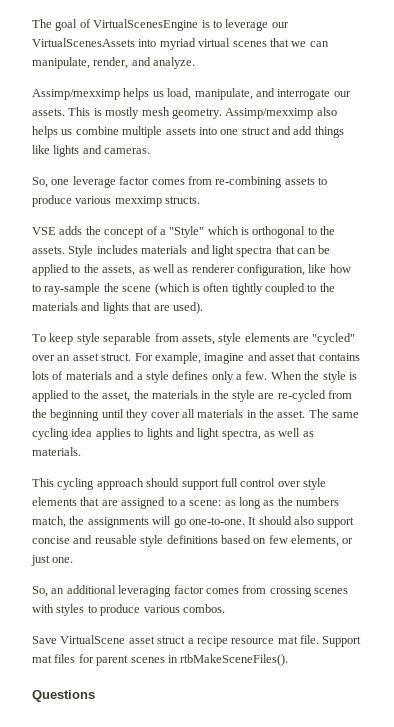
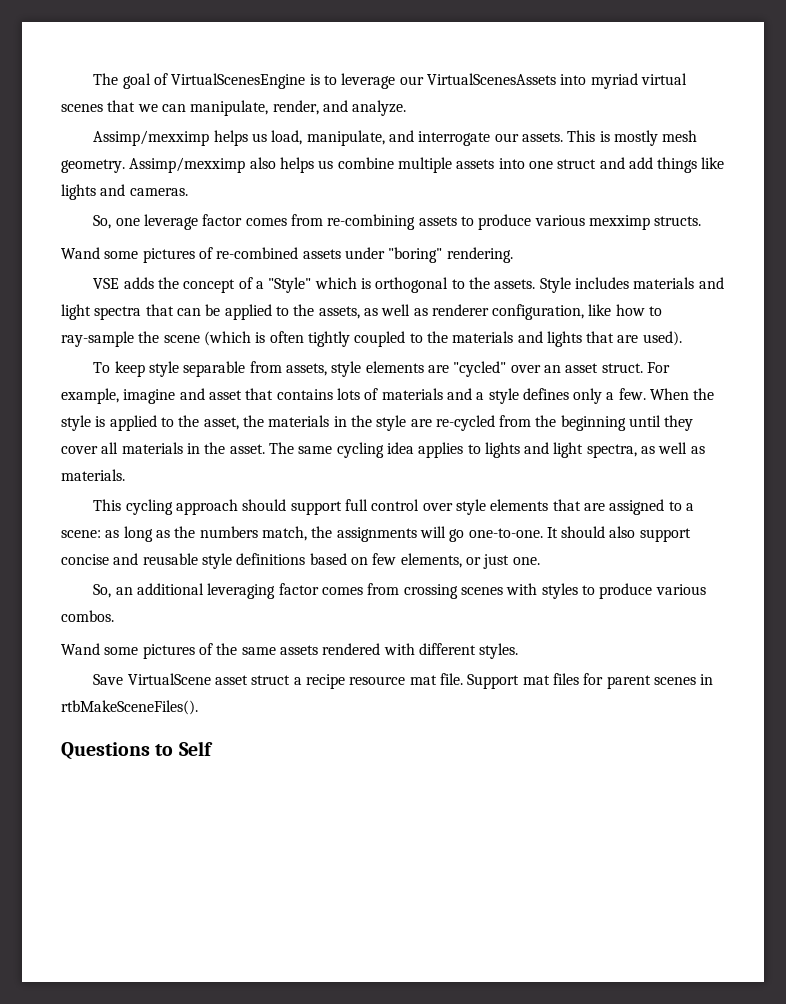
+ Wand some pictures of re-combined assets under "boring" rendering.
+ Wand some pictures of the same assets rendered with different styles.
- Questions
+ Questions to Self

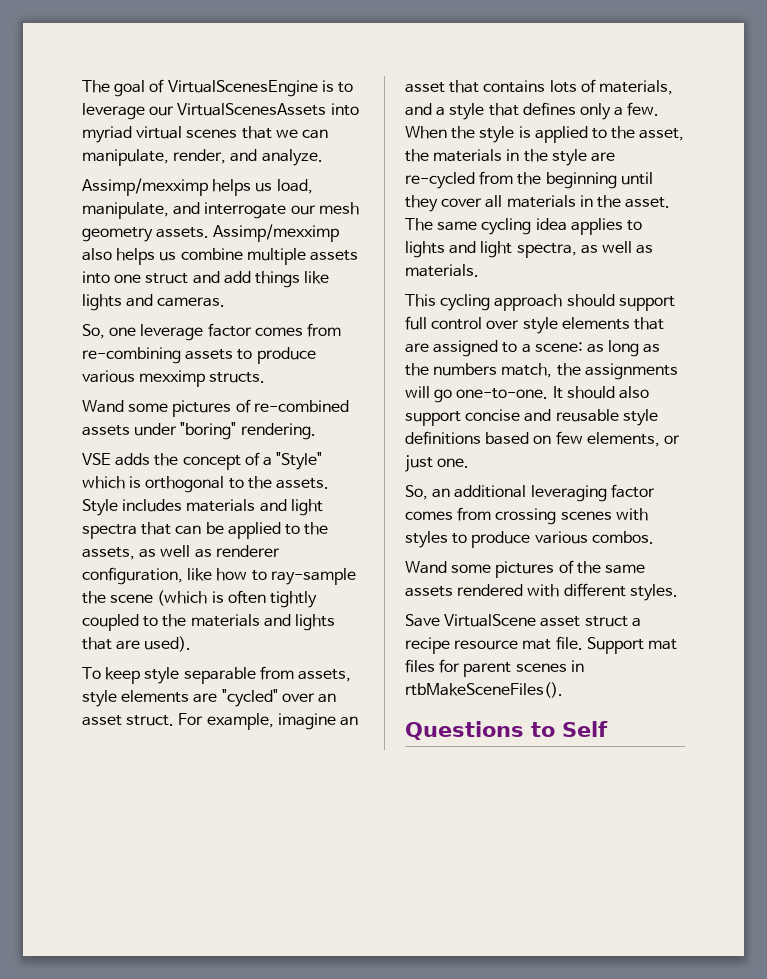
- Assimp/mexximp helps us load, manipulate, and interrogate our assets. This is mostly mesh geometry.
+ Assimp/mexximp helps us load, manipulate, and interrogate our mesh geometry assets.
- For example, imagine and asset that contains lots of materials and a style defines only a few.
+ For example, imagine an asset that contains lots of materials, and a style that defines only a few.

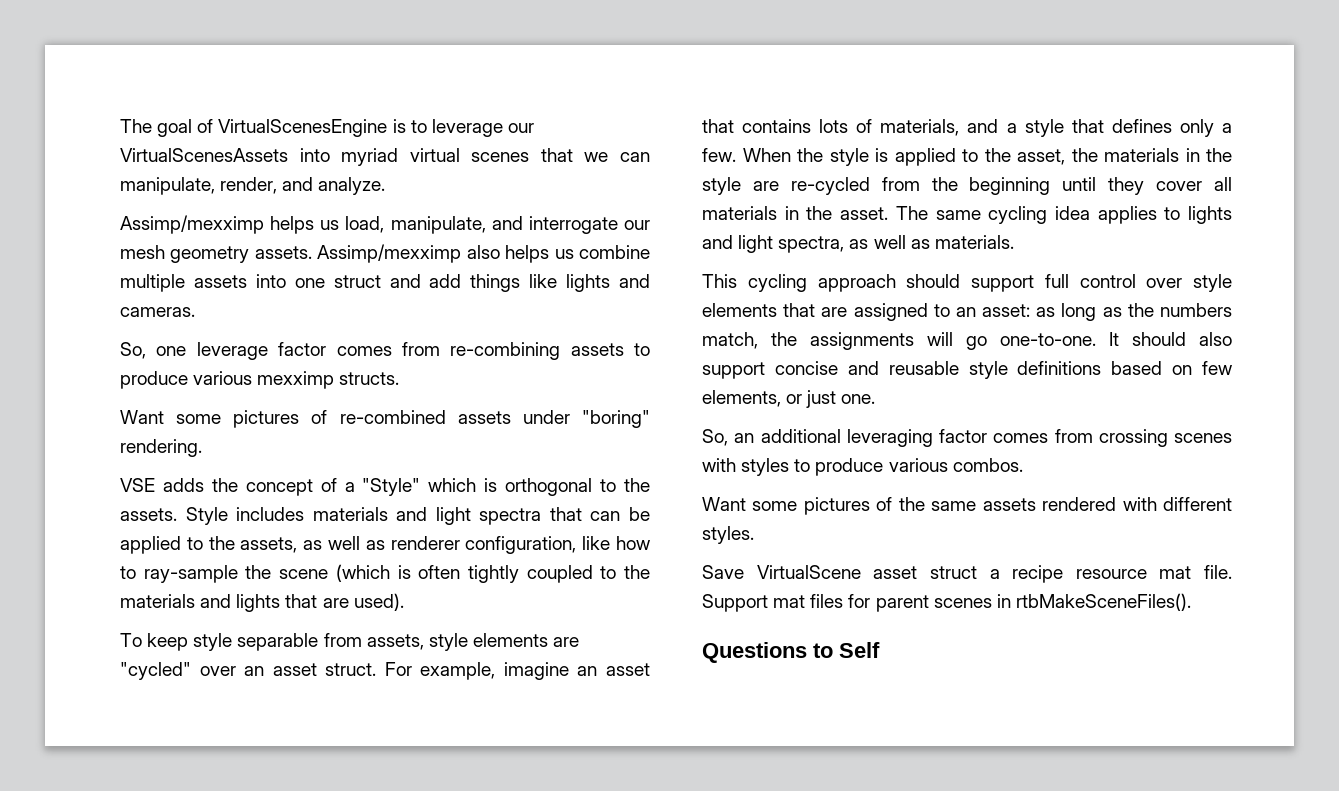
- Wand some pictures of re-combined assets under "boring" rendering.
+ Want some pictures of re-combined assets under "boring" rendering.
- This cycling approach should support full control over style elements that are assigned to a scene: as long as the numbers match, the assignments will go one-to-one.
+ This cycling approach should support full control over style elements that are assigned to an asset: as long as the numbers match, the assignments will go one-to-one.
- Wand some pictures of the same assets rendered with different styles.
+ Want some pictures of the same assets rendered with different styles.

